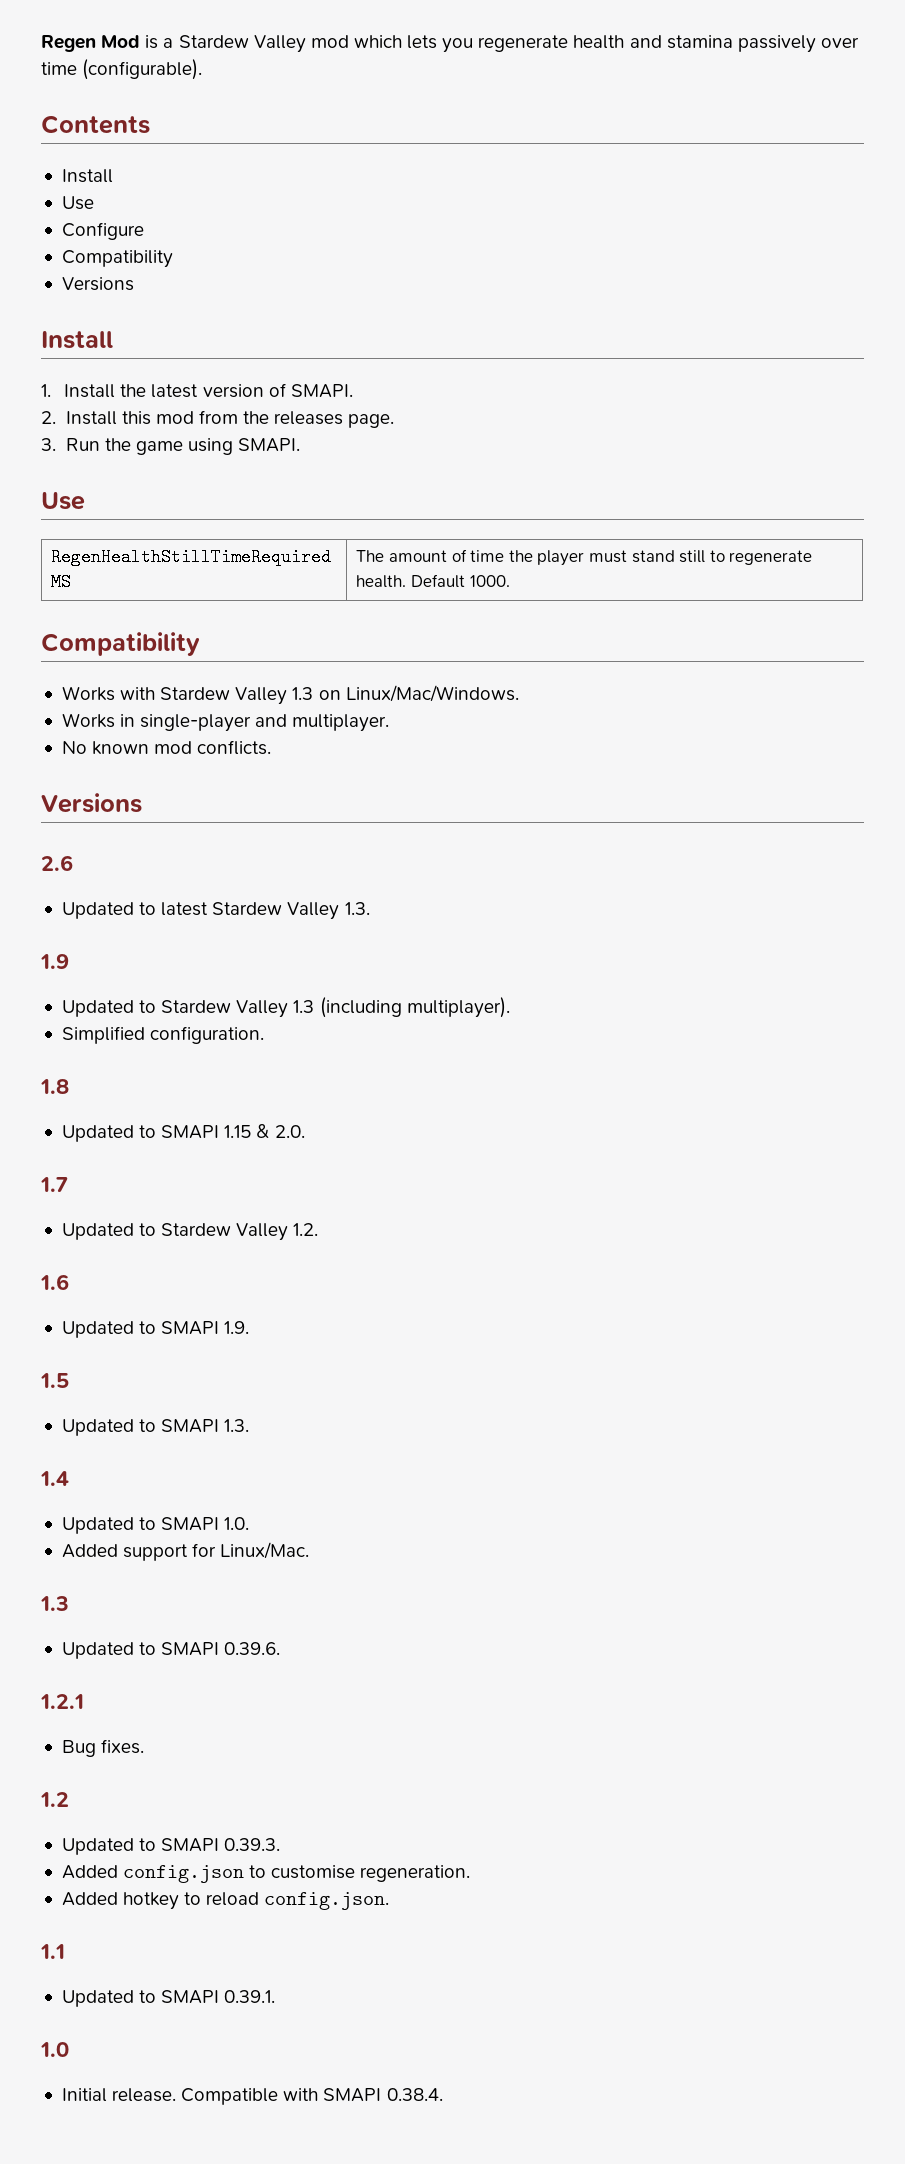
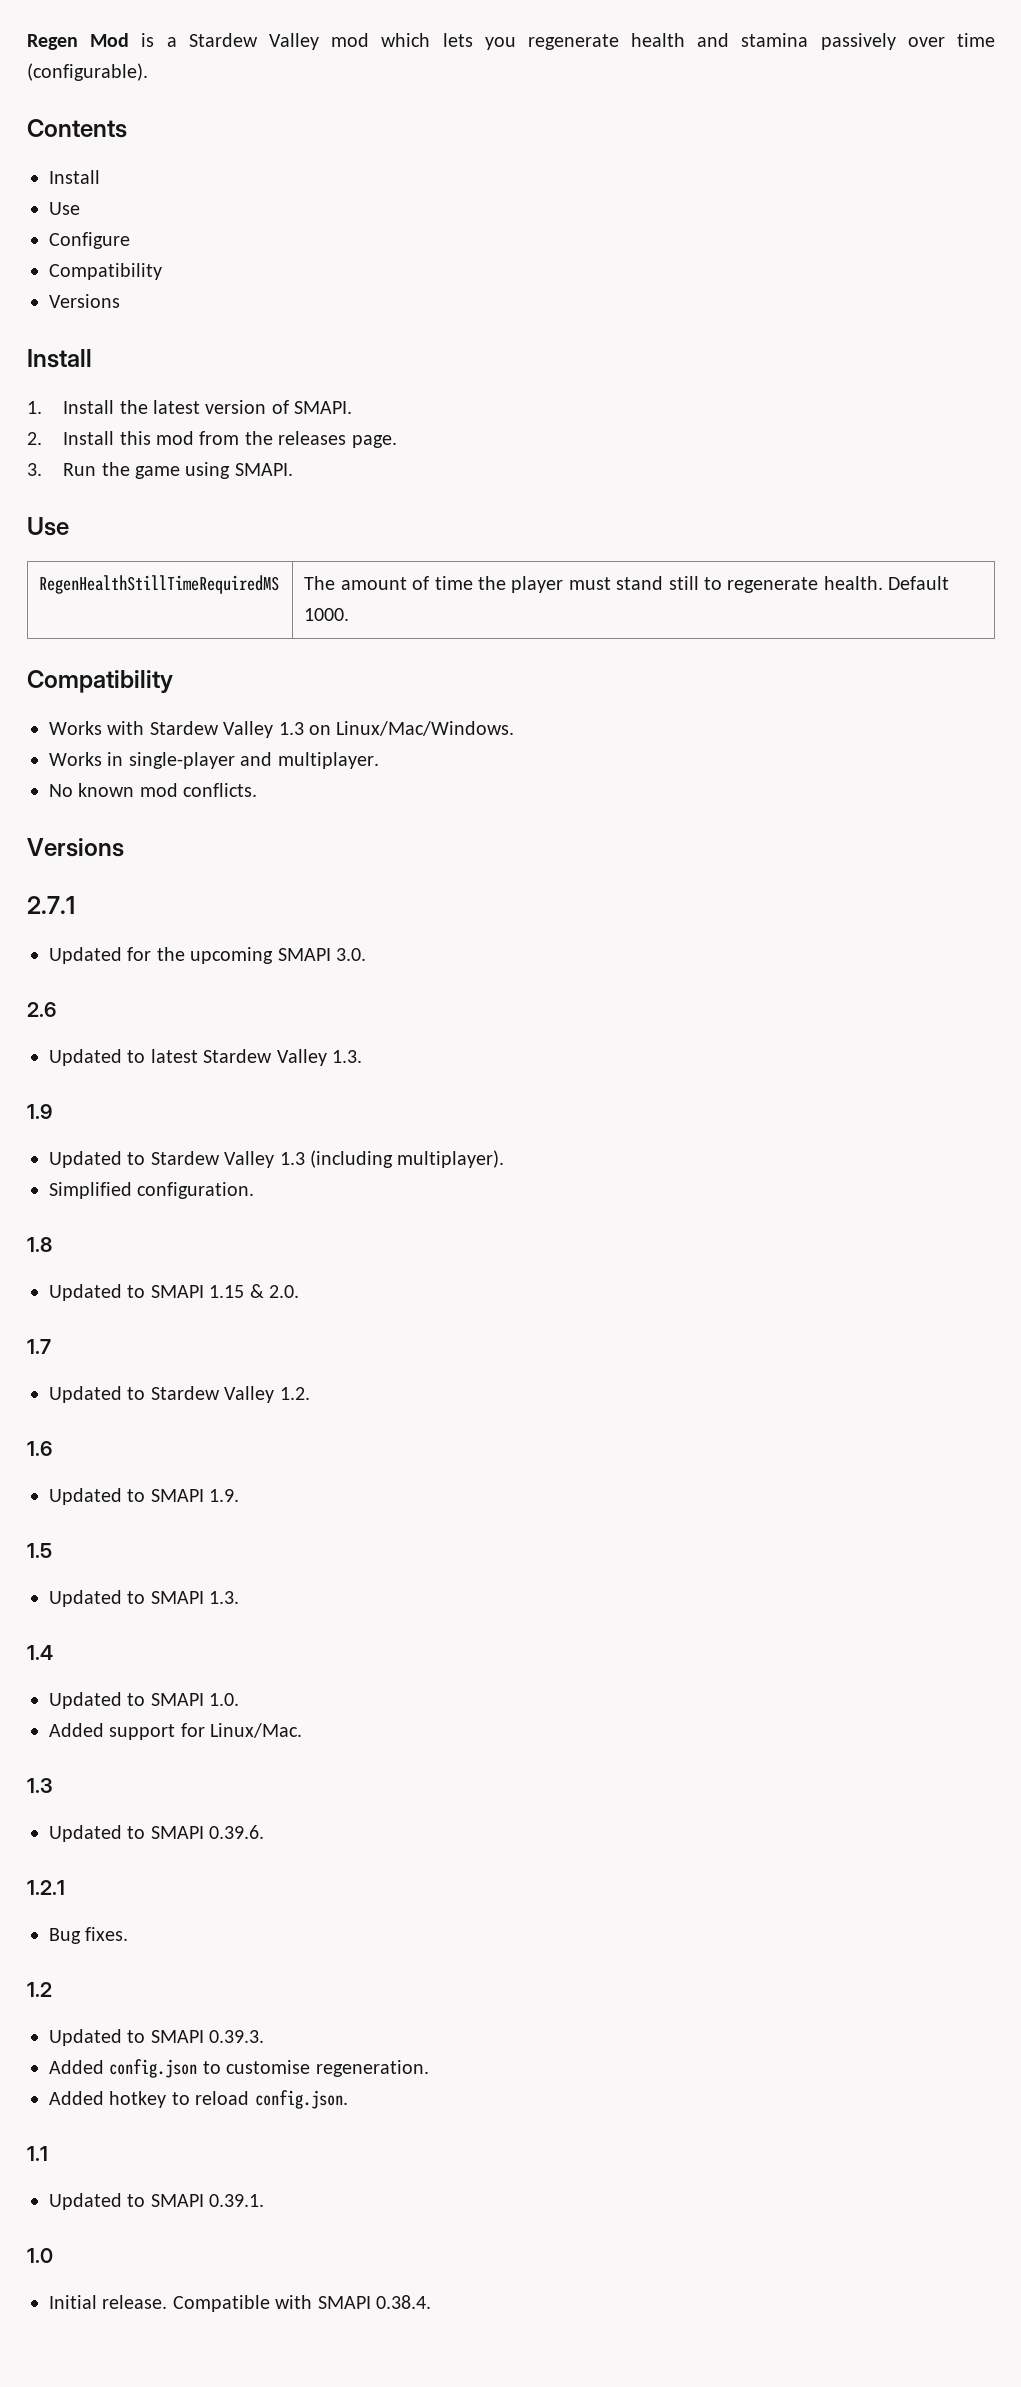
+ 2.7.1
+ Updated for the upcoming SMAPI 3.0.

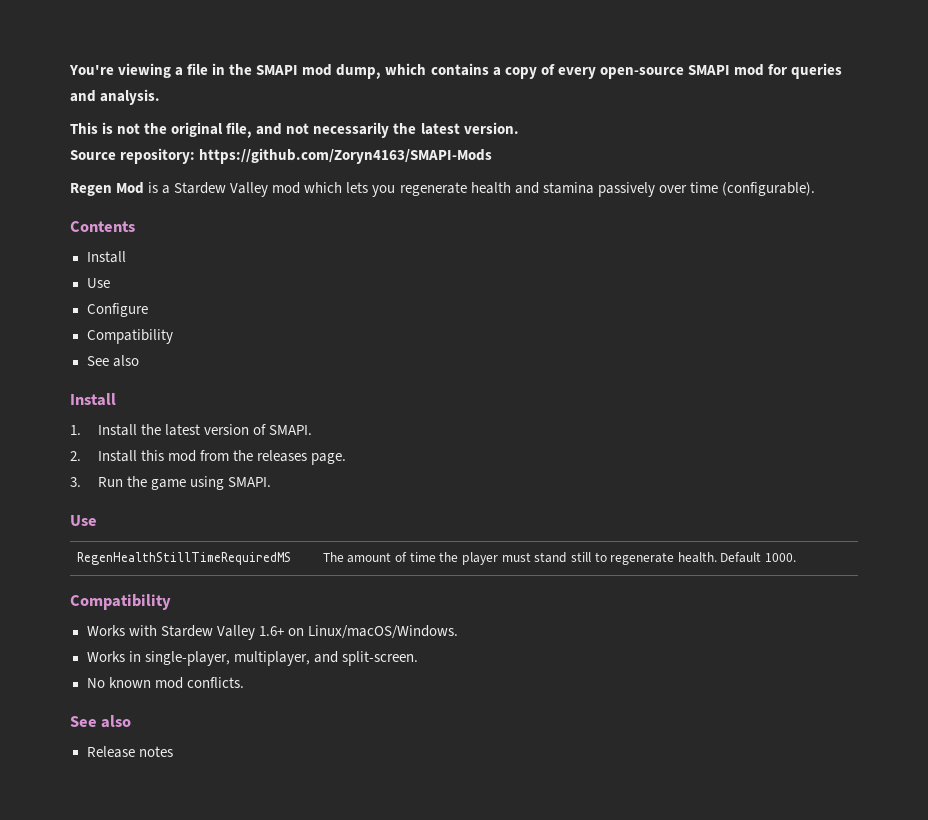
+ You're viewing a file in the SMAPI mod dump, which contains a copy of every open-source SMAPI mod for queries and analysis.
+ This is not the original file, and not necessarily the latest version.
+ Source repository: https://github.com/Zoryn4163/SMAPI-Mods
  Configure
  Compatibility
- Versions
+ See also
- Works with Stardew Valley 1.3 on Linux/Mac/Windows.
+ Works with Stardew Valley 1.6+ on Linux/macOS/Windows.
- Works in single-player and multiplayer.
+ Works in single-player, multiplayer, and split-screen.
  No known mod conflicts.
- Versions
- 2.7.1
- Updated for the upcoming SMAPI 3.0.
- 2.6
- Updated to latest Stardew Valley 1.3.
- 1.9
- Updated to Stardew Valley 1.3 (including multiplayer).
- Simplified configuration.
- 1.8
- Updated to SMAPI 1.15 & 2.0.
- 1.7
- Updated to Stardew Valley 1.2.
- 1.6
- Updated to SMAPI 1.9.
- 1.5
- Updated to SMAPI 1.3.
- 1.4
- Updated to SMAPI 1.0.
- Added support for Linux/Mac.
- 1.3
- Updated to SMAPI 0.39.6.
- 1.2.1
- Bug fixes.
- 1.2
- Updated to SMAPI 0.39.3.
- Added config.json to customise regeneration.
- Added hotkey to reload config.json.
- 1.1
- Updated to SMAPI 0.39.1.
- 1.0
- Initial release. Compatible with SMAPI 0.38.4.
+ See also
+ Release notes

